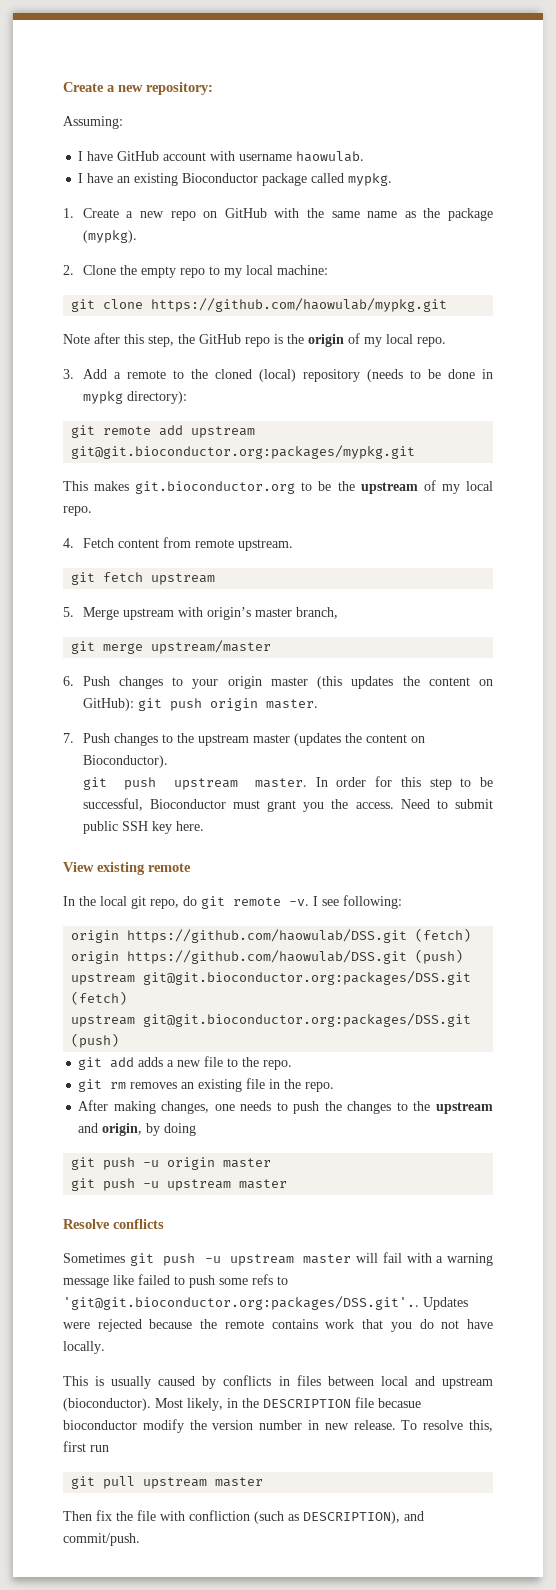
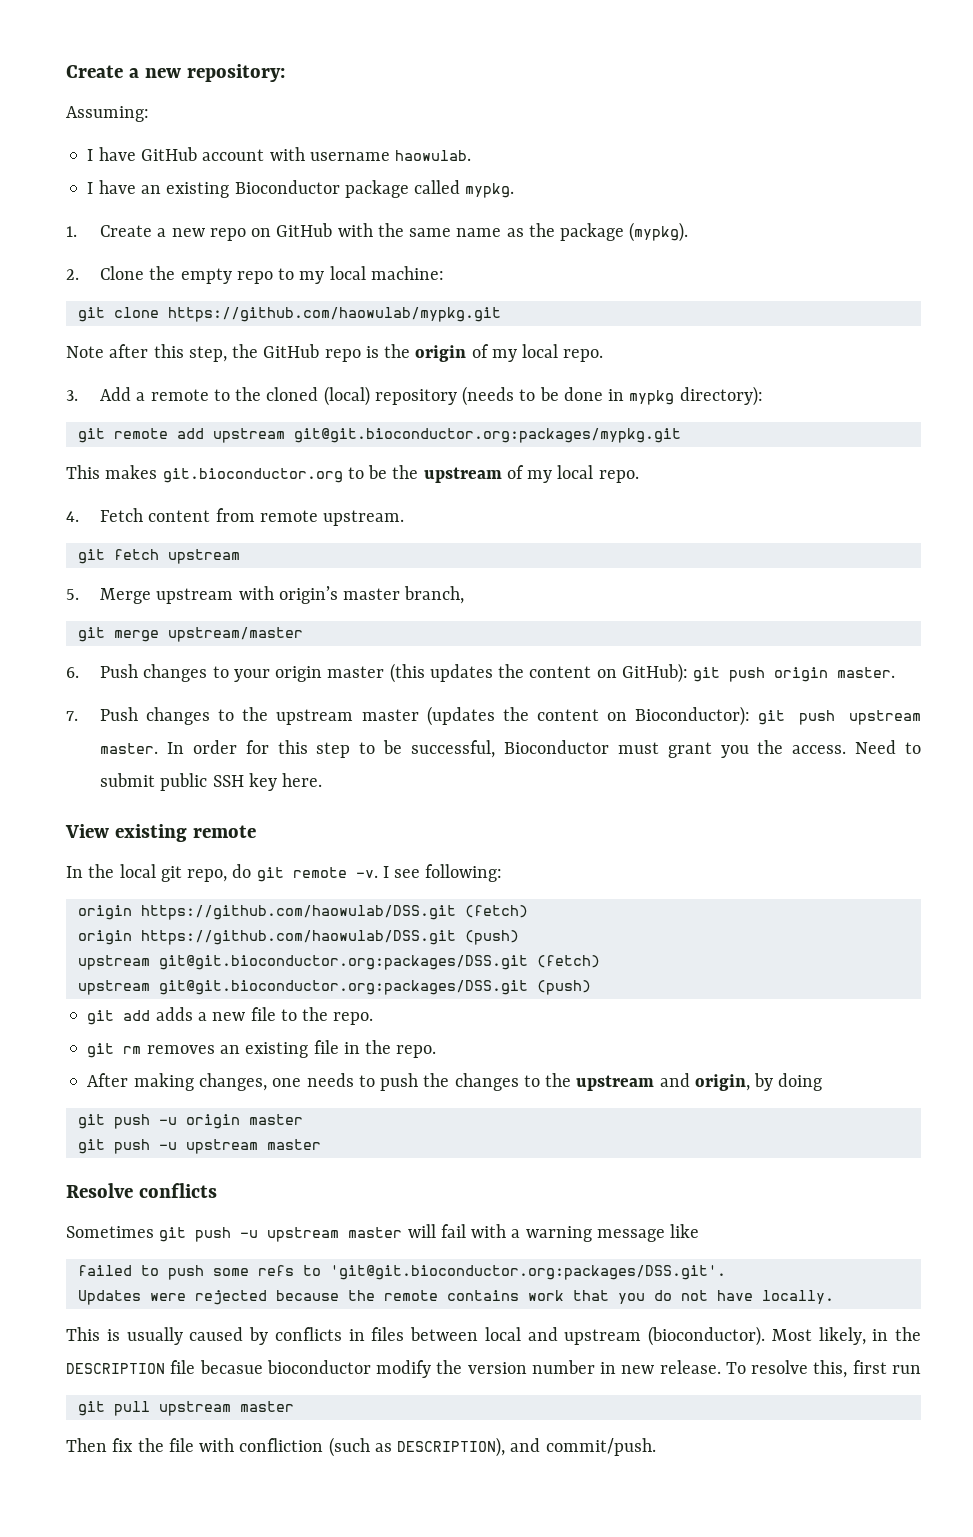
- 7. Push changes to the upstream master (updates the content on Bioconductor).
- git push upstream master.
+ 7. Push changes to the upstream master (updates the content on Bioconductor): git push upstream master.
- Sometimes git push -u upstream master will fail with a warning message like failed to push some refs to 'git@git.bioconductor.org:packages/DSS.git'.. Updates were rejected because the remote contains work that you do not have locally.
+ Sometimes git push -u upstream master will fail with a warning message like
+ failed to push some refs to 'git@git.bioconductor.org:packages/DSS.git'.
+ Updates were rejected because the remote contains work that you do not have locally.

